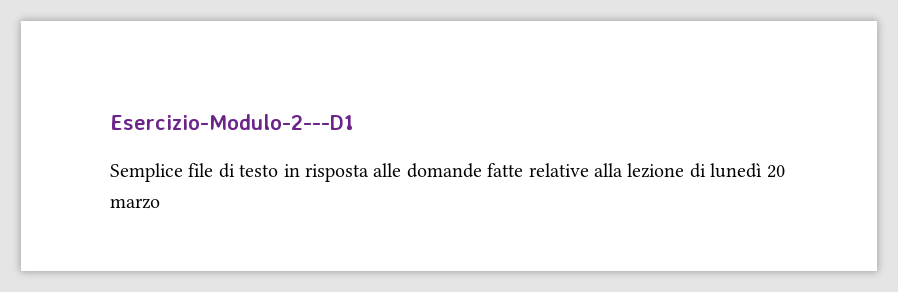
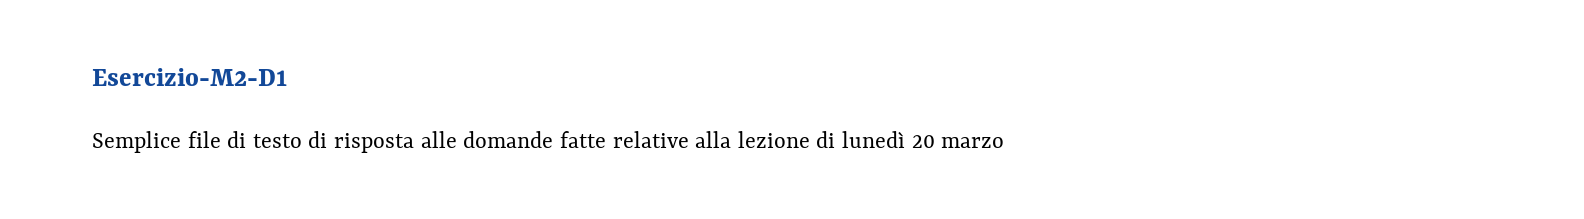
- Esercizio-Modulo-2---D1
+ Esercizio-M2-D1
- Semplice file di testo in risposta alle domande fatte relative alla lezione di lunedì 20 marzo
+ Semplice file di testo di risposta alle domande fatte relative alla lezione di lunedì 20 marzo

